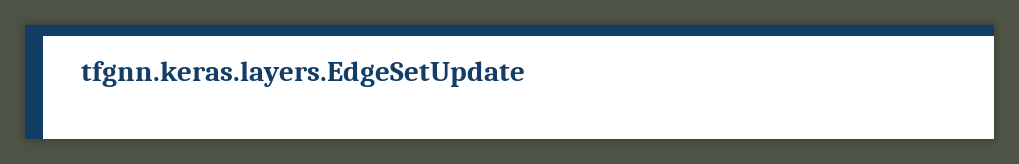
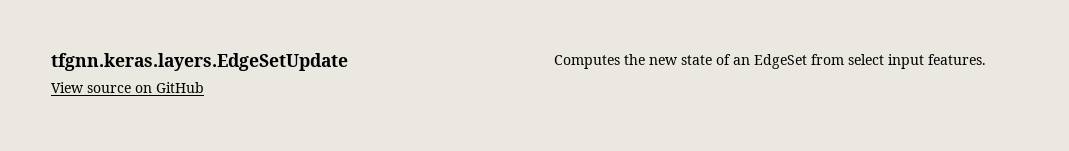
+ View source on GitHub
+ Computes the new state of an EdgeSet from select input features.

